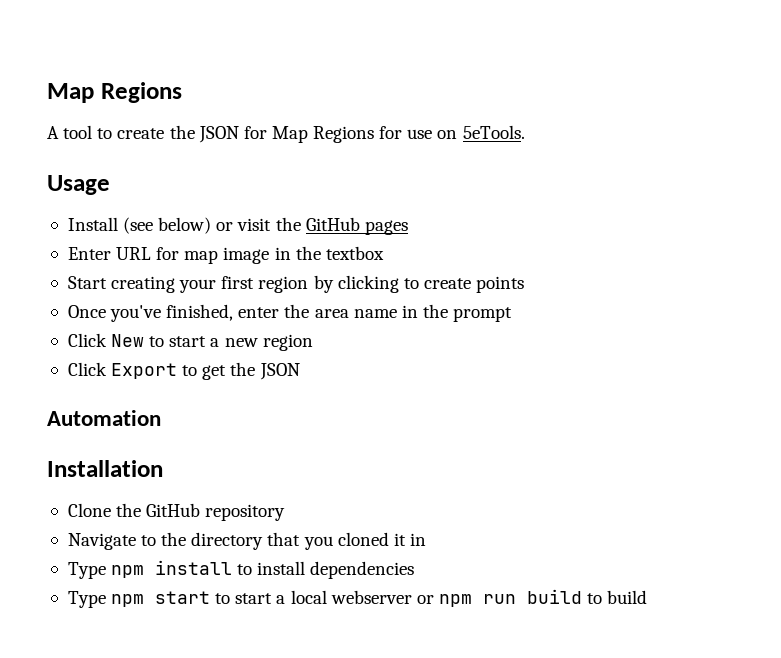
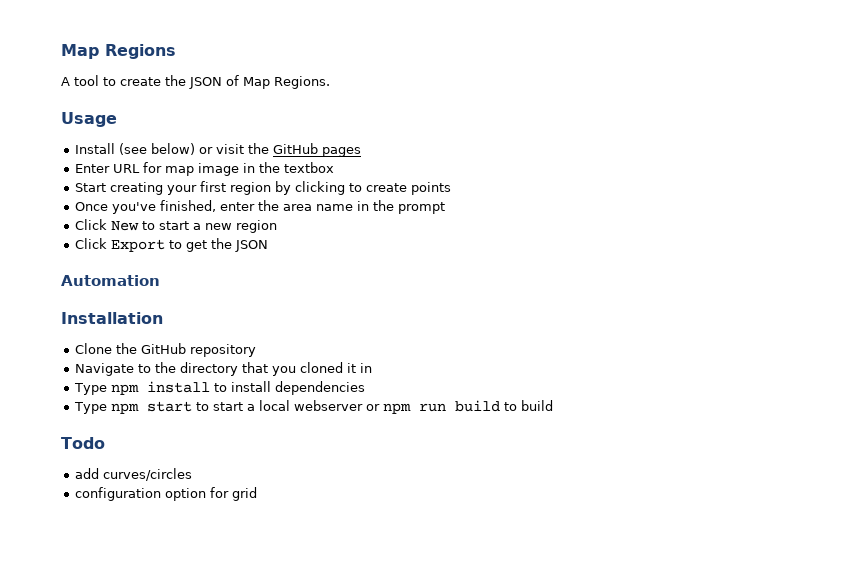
- A tool to create the JSON for Map Regions for use on 5eTools.
+ A tool to create the JSON of Map Regions.
+ Todo
+ add curves/circles
+ configuration option for grid

